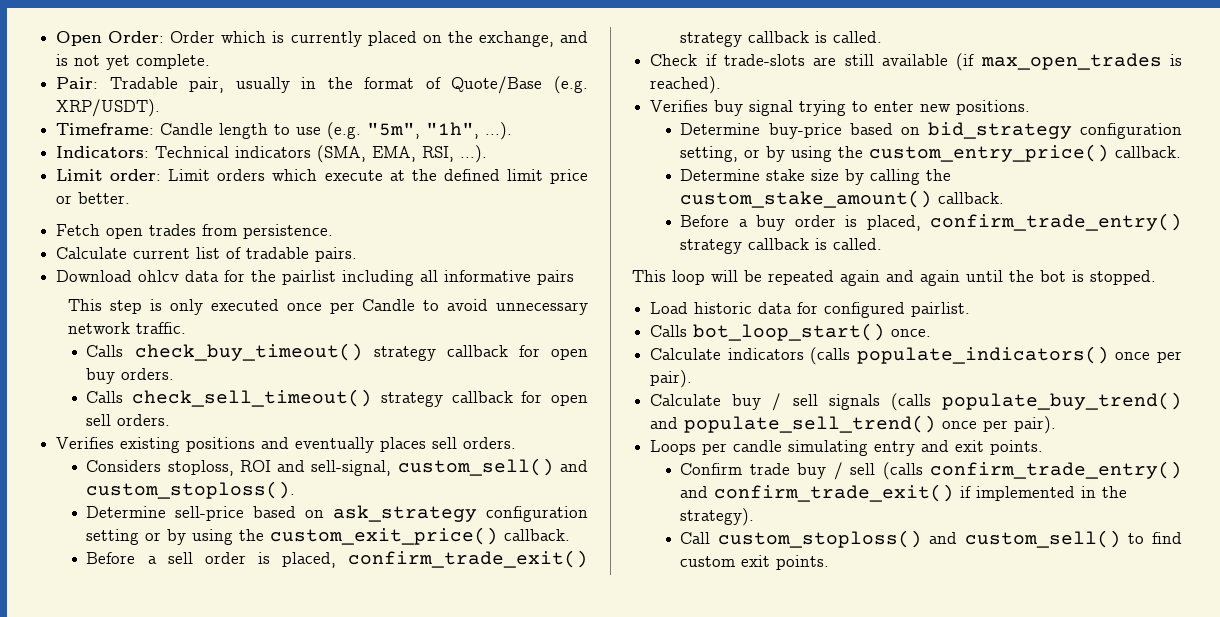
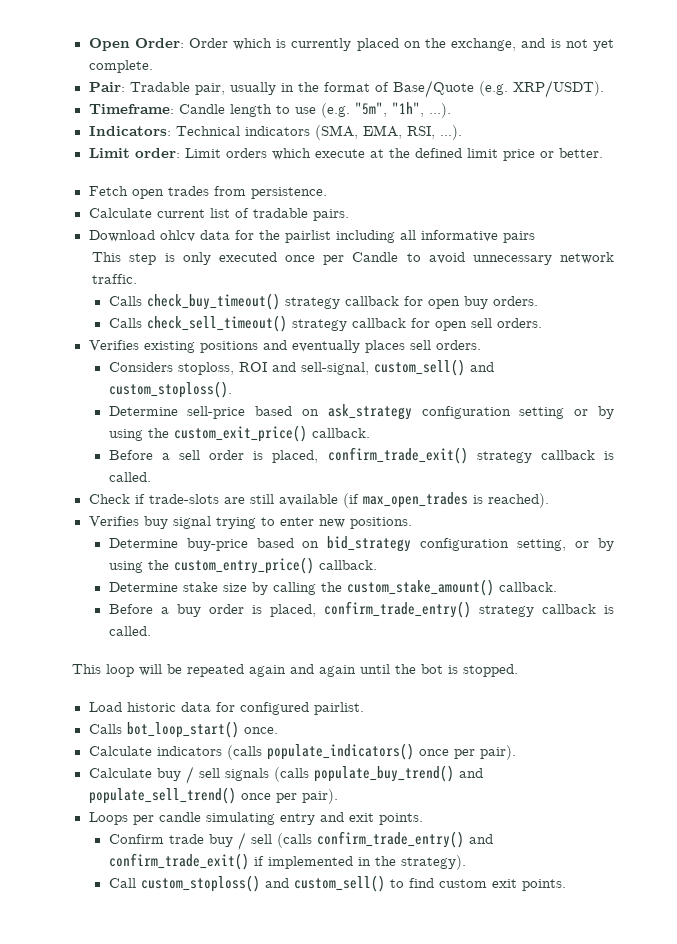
- Pair: Tradable pair, usually in the format of Quote/Base (e.g. XRP/USDT).
+ Pair: Tradable pair, usually in the format of Base/Quote (e.g. XRP/USDT).

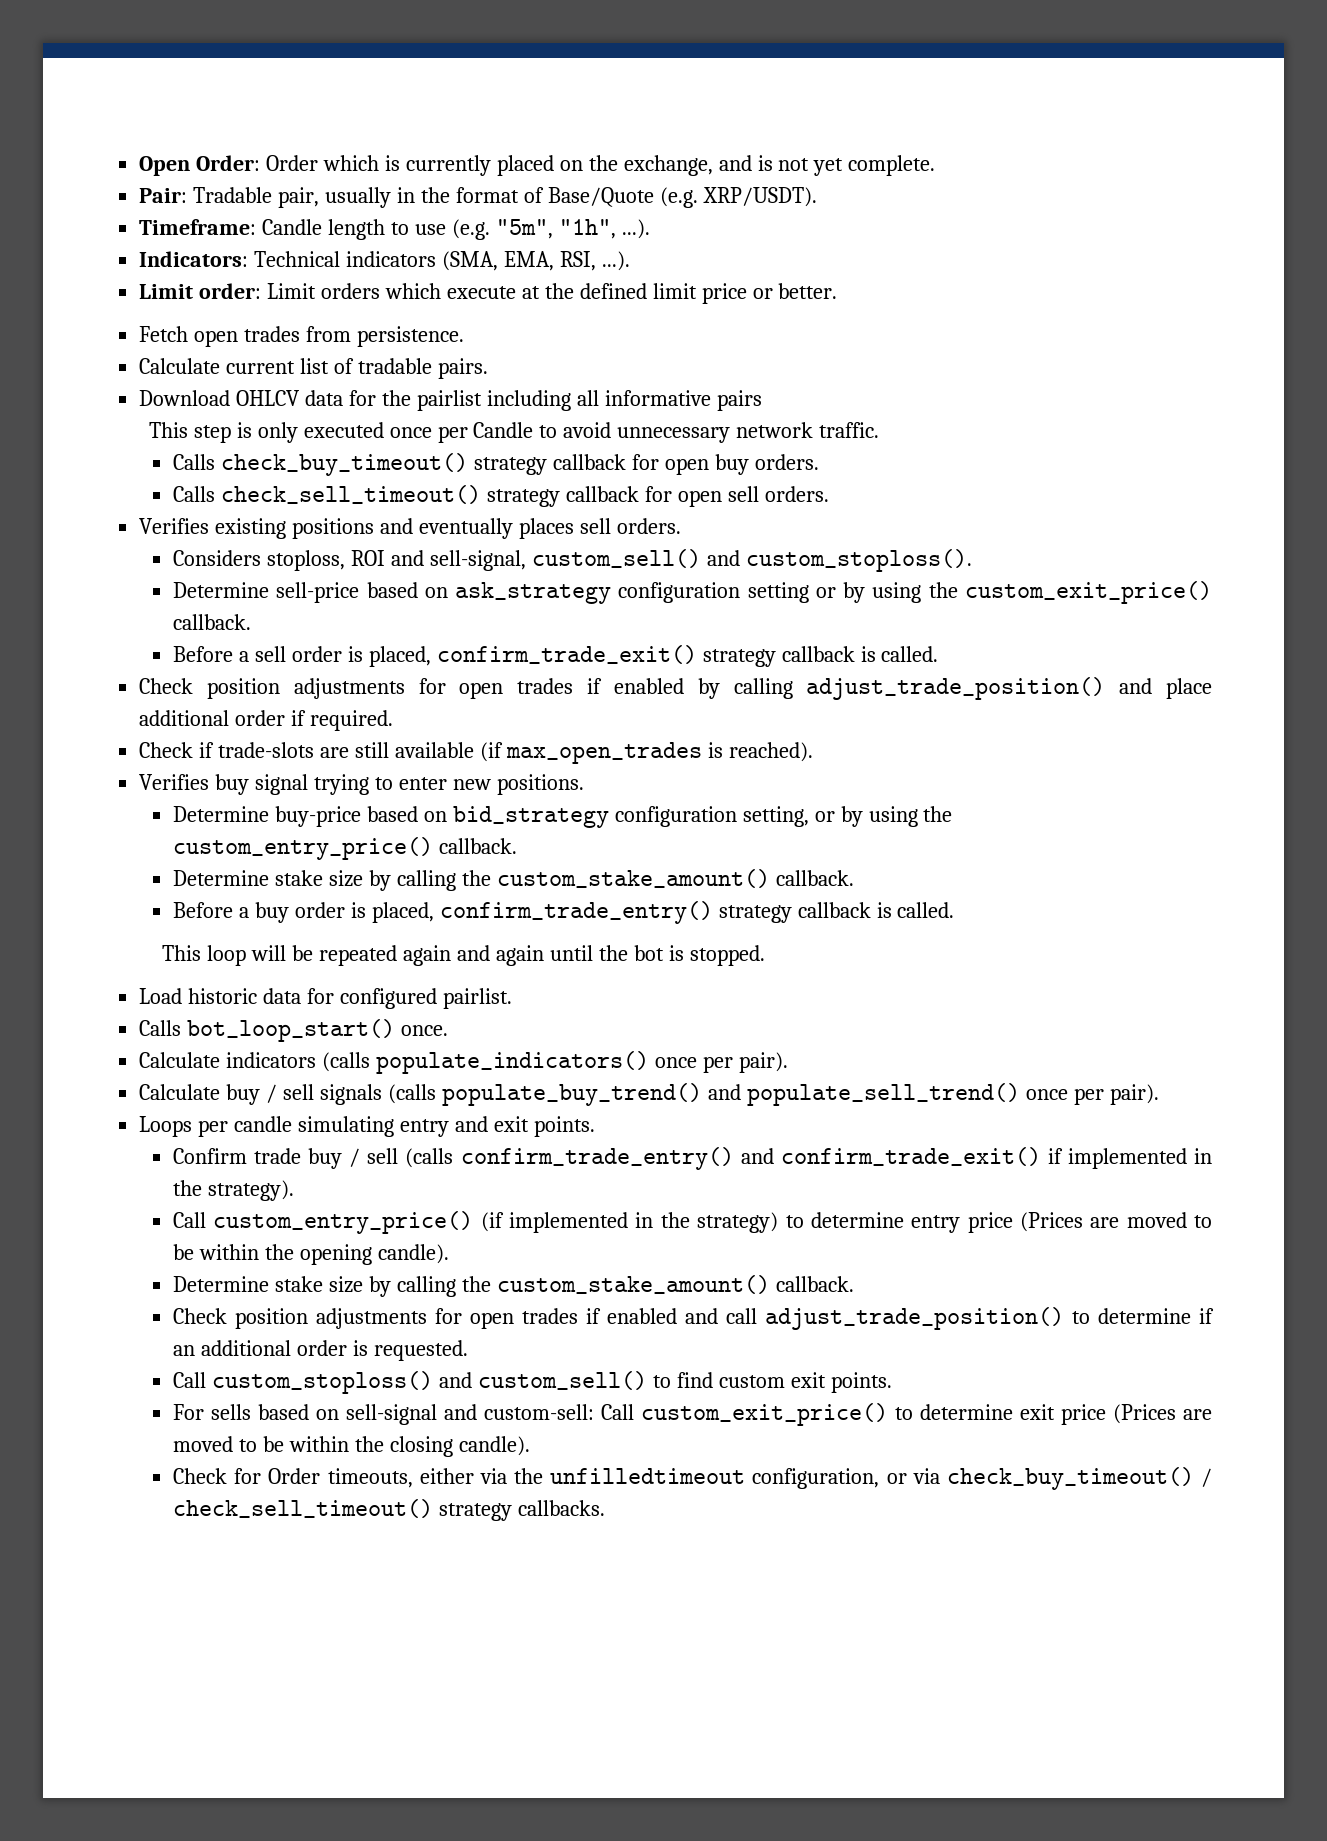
- Download ohlcv data for the pairlist including all informative pairs
+ Download OHLCV data for the pairlist including all informative pairs
+ Check position adjustments for open trades if enabled by calling adjust_trade_position() and place additional order if required.
+ Call custom_entry_price() (if implemented in the strategy) to determine entry price (Prices are moved to be within the opening candle).
+ Determine stake size by calling the custom_stake_amount() callback.
+ Check position adjustments for open trades if enabled and call adjust_trade_position() to determine if an additional order is requested.
+ For sells based on sell-signal and custom-sell: Call custom_exit_price() to determine exit price (Prices are moved to be within the closing candle).
+ Check for Order timeouts, either via the unfilledtimeout configuration, or via check_buy_timeout() / check_sell_timeout() strategy callbacks.

